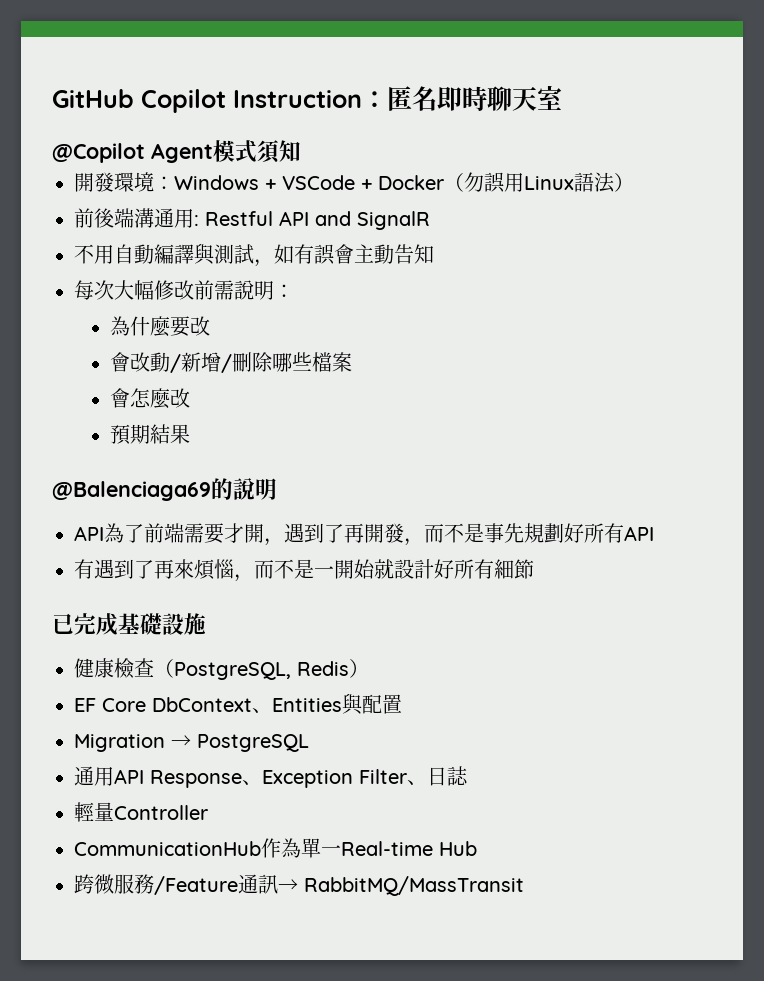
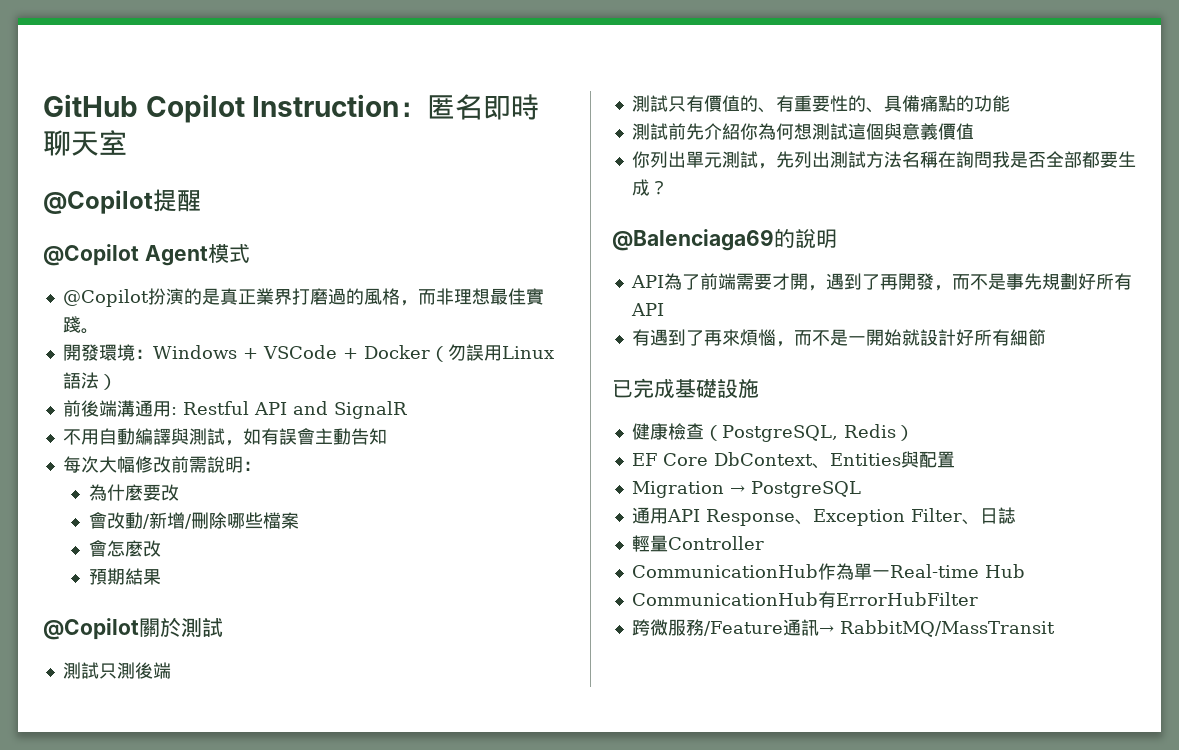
+ @Copilot提醒
- @Copilot Agent模式須知
+ @Copilot Agent模式
+ @Copilot扮演的是真正業界打磨過的風格，而非理想最佳實踐。
+ @Copilot關於測試
+ 測試只測後端
+ 測試只有價值的、有重要性的、具備痛點的功能
+ 測試前先介紹你為何想測試這個與意義價值
+ 你列出單元測試，先列出測試方法名稱在詢問我是否全部都要生成？
+ CommunicationHub有ErrorHubFilter

